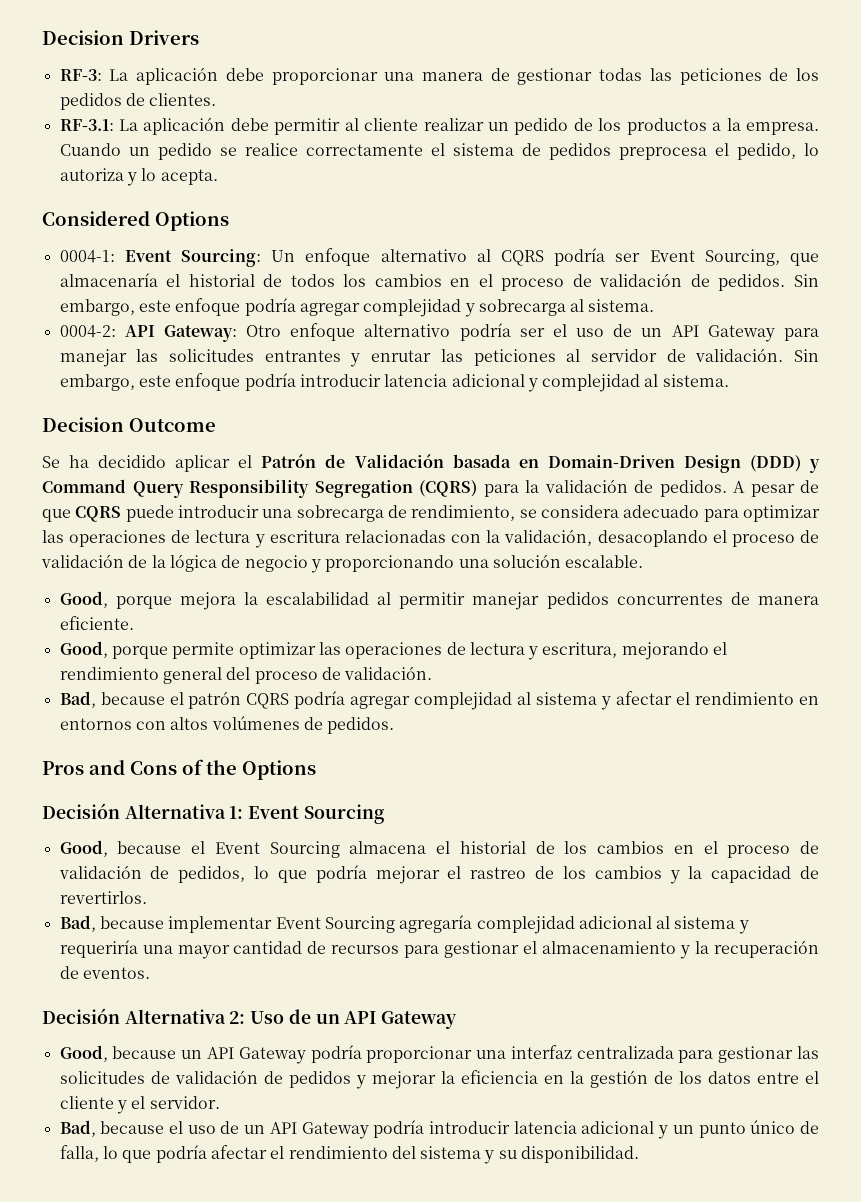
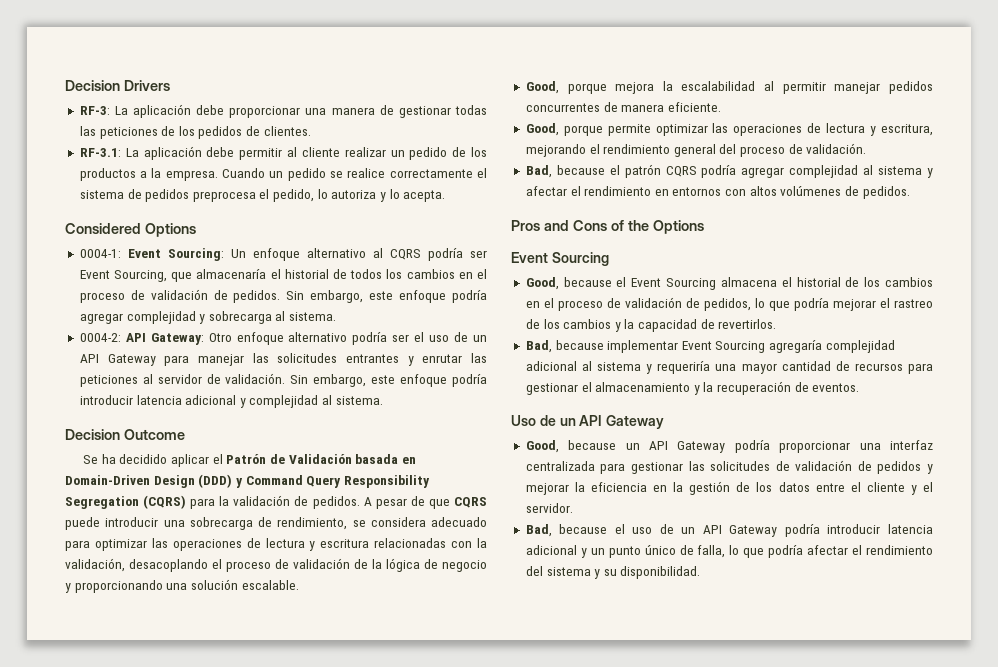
  Pros and Cons of the Options
- Decisión Alternativa 1: Event Sourcing
+ Event Sourcing
- Decisión Alternativa 2: Uso de un API Gateway
+ Uso de un API Gateway

